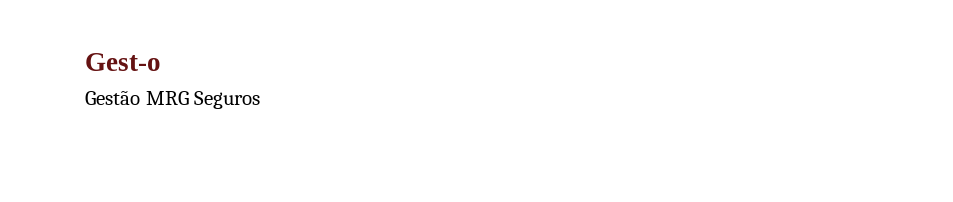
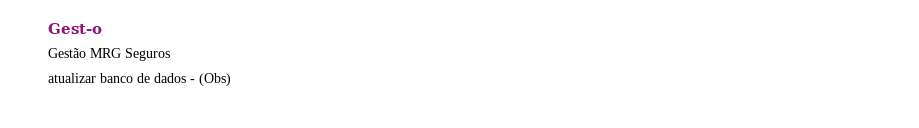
+ atualizar banco de dados - (Obs)

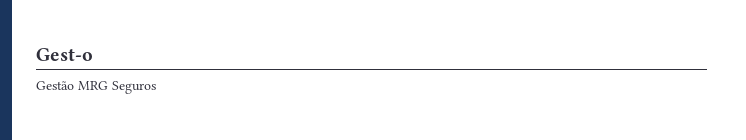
- atualizar banco de dados - (Obs)

